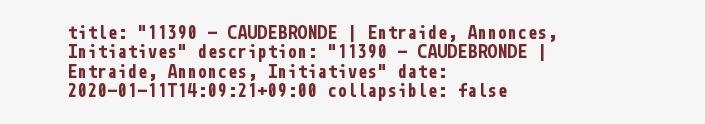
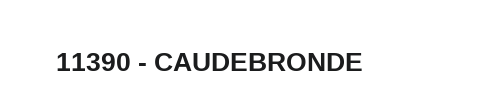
- title: "11390 - CAUDEBRONDE | Entraide, Annonces, Initiatives" description: "11390 - CAUDEBRONDE | Entraide, Annonces, Initiatives" date: 2020-01-11T14:09:21+09:00 collapsible: false
+ 11390 - CAUDEBRONDE

